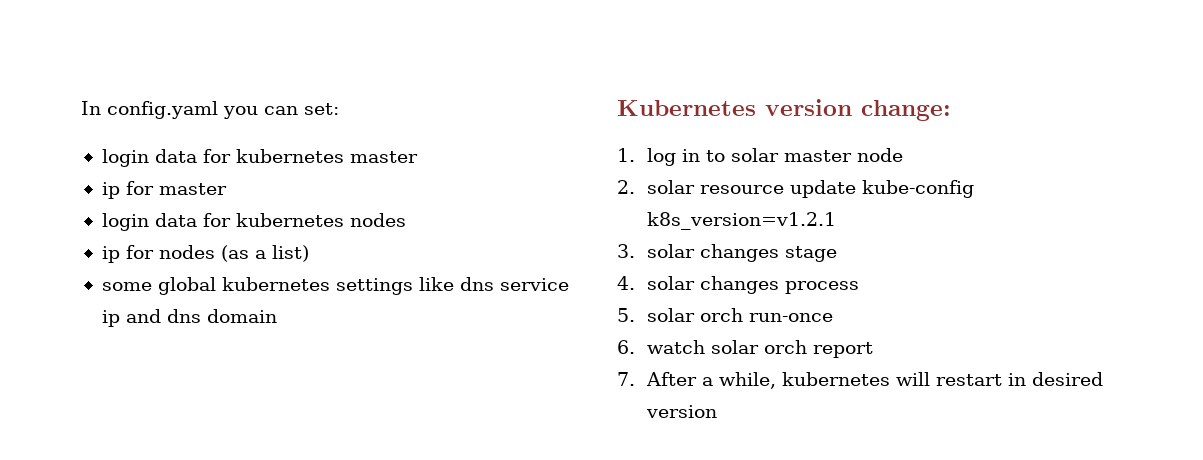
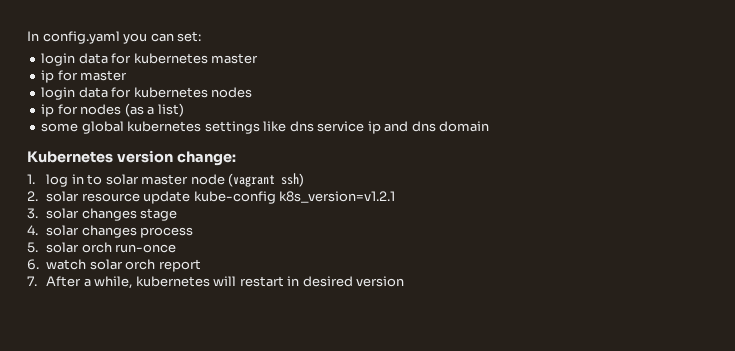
- 1. log in to solar master node
+ 1. log in to solar master node (vagrant ssh)

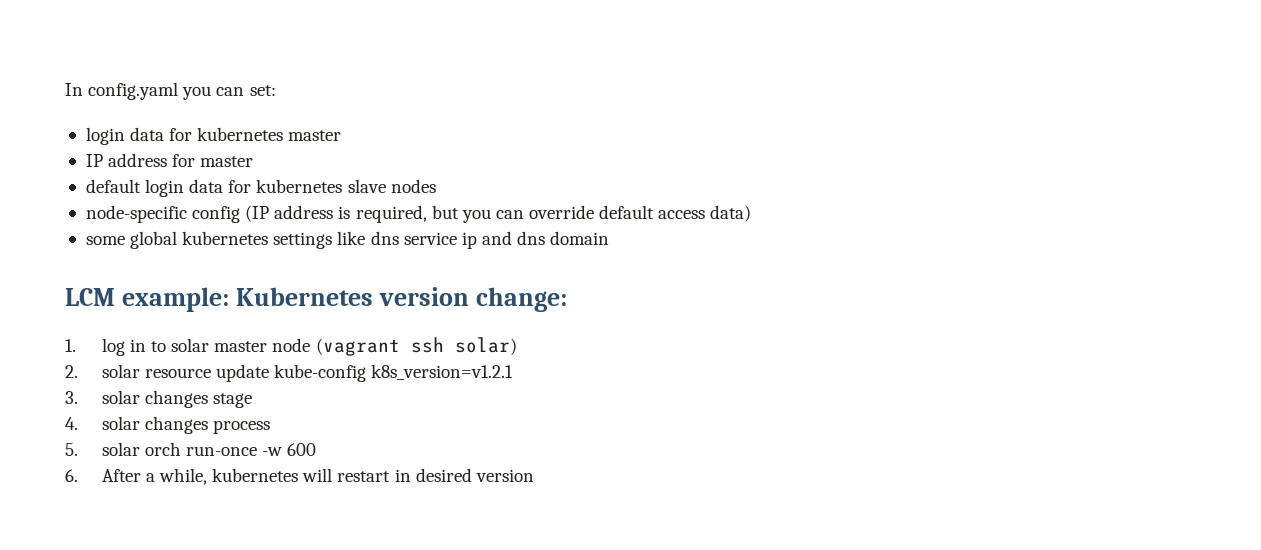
- ip for master
+ IP address for master
- login data for kubernetes nodes
+ default login data for kubernetes slave nodes
- ip for nodes (as a list)
+ node-specific config (IP address is required, but you can override default access data)
- Kubernetes version change:
+ LCM example: Kubernetes version change:
- 1. log in to solar master node (vagrant ssh)
+ 1. log in to solar master node (vagrant ssh solar)
- 5. solar orch run-once
- 6. watch solar orch report
- 7. After a while, kubernetes will restart in desired version
+ 5. solar orch run-once -w 600
+ 6. After a while, kubernetes will restart in desired version

